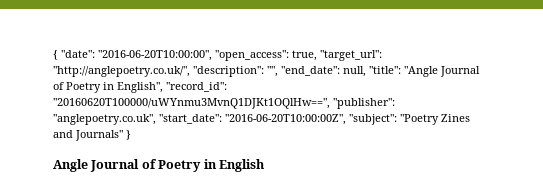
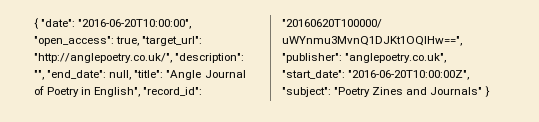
- Angle Journal of Poetry in English

